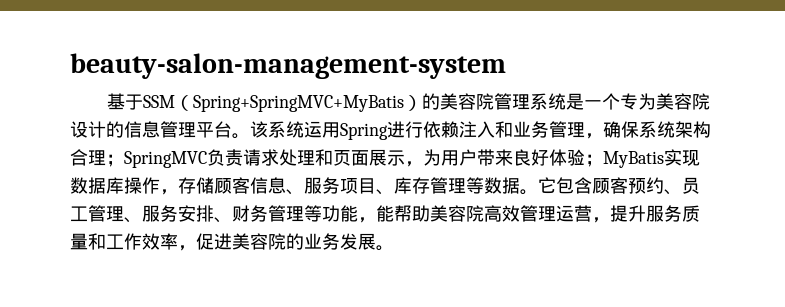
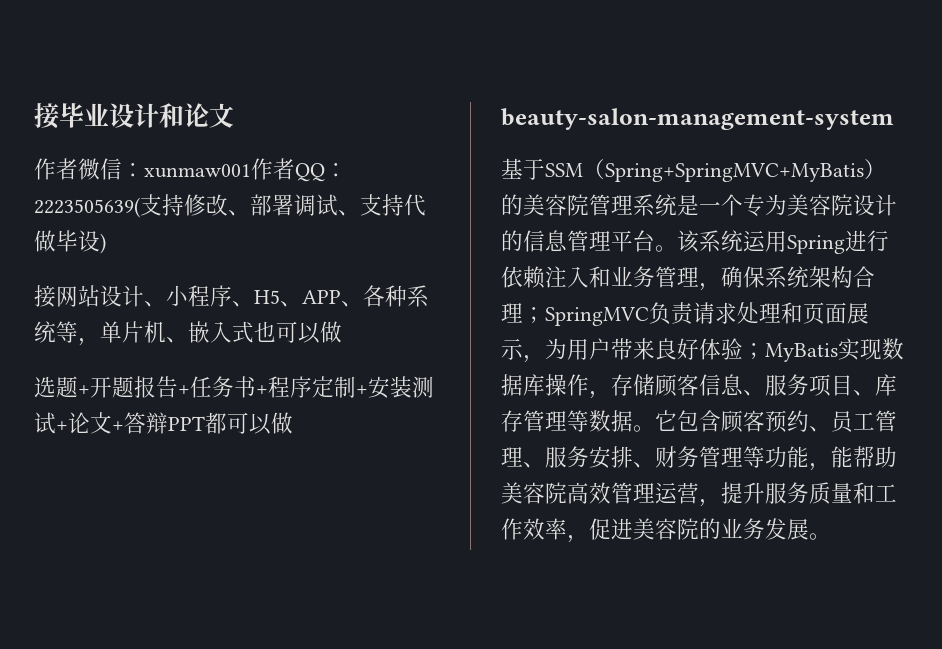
+ 接毕业设计和论文
+ 作者微信：xunmaw001作者QQ：2223505639(支持修改、部署调试、支持代做毕设)
+ 接网站设计、小程序、H5、APP、各种系统等，单片机、嵌入式也可以做
+ 选题+开题报告+任务书+程序定制+安装测试+论文+答辩PPT都可以做

